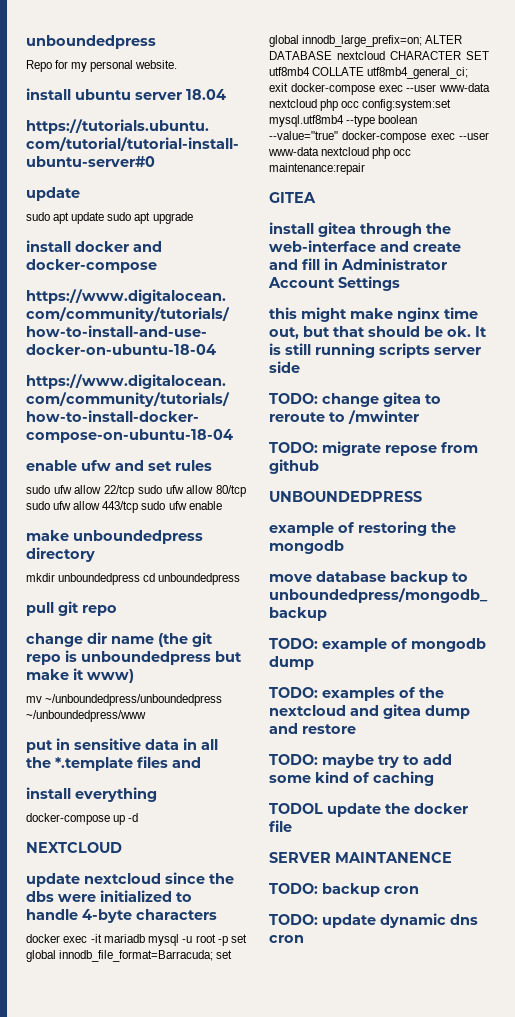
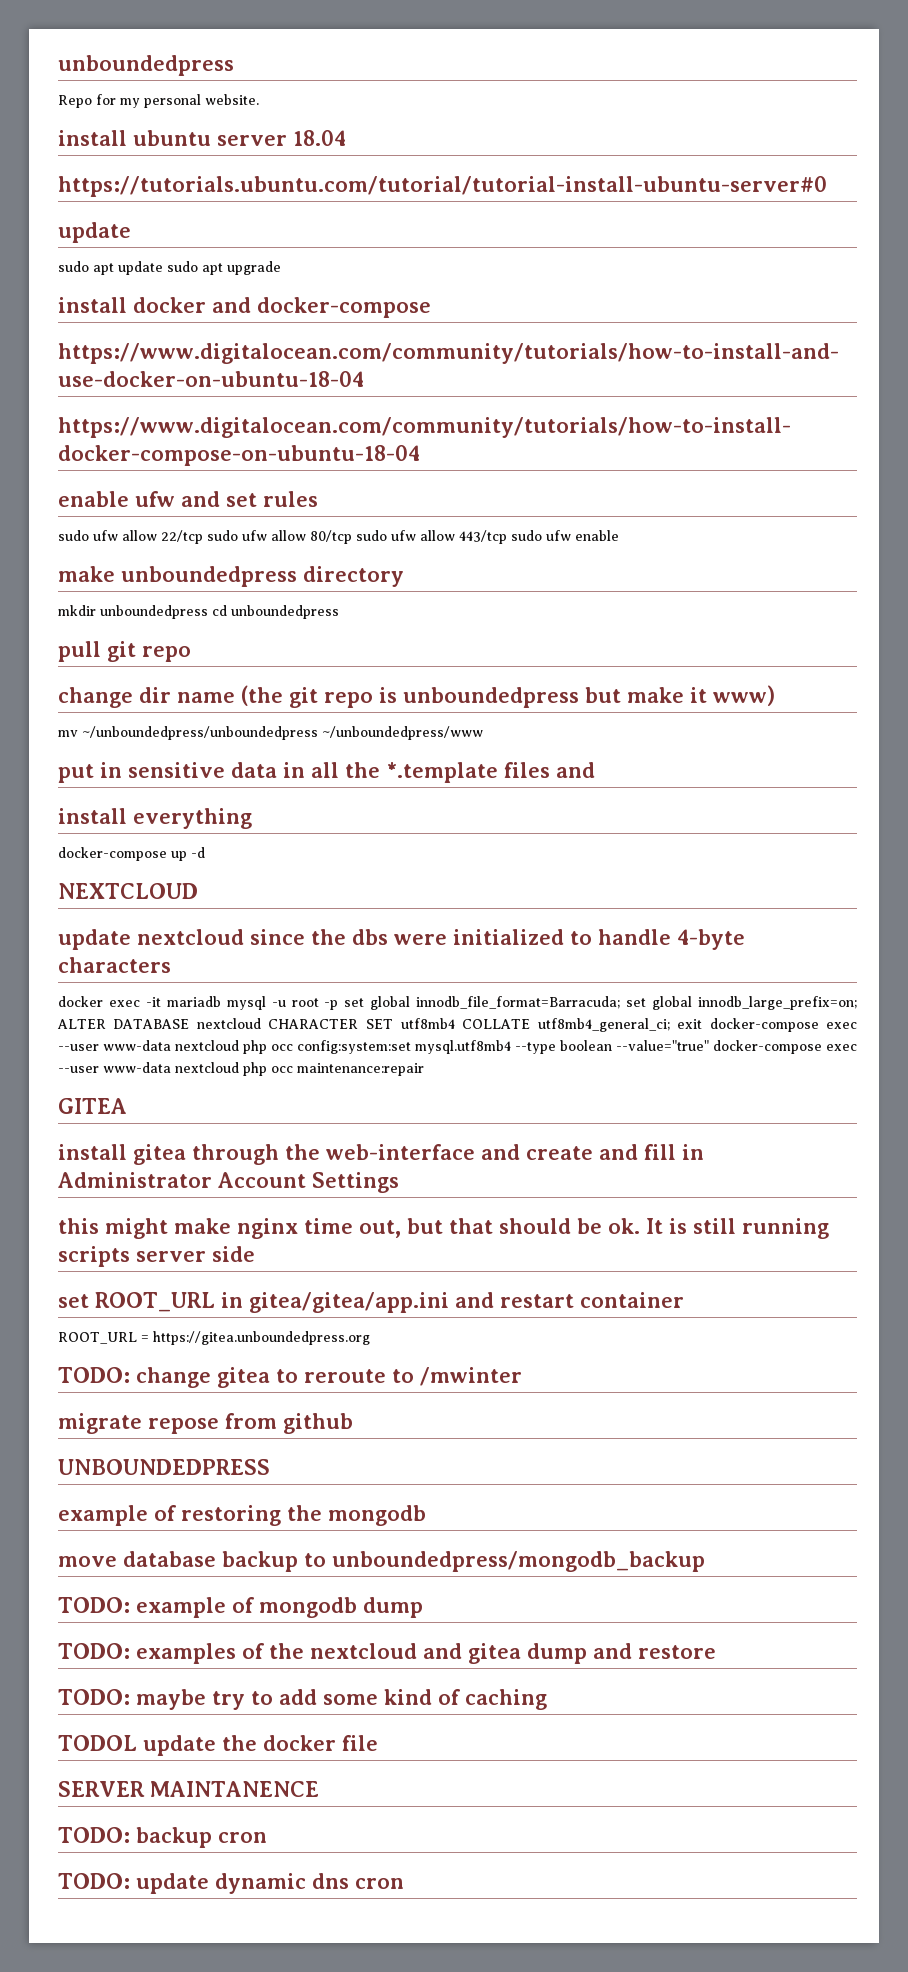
+ set ROOT_URL in gitea/gitea/app.ini and restart container
+ ROOT_URL = https://gitea.unboundedpress.org
- TODO: migrate repose from github
+ migrate repose from github

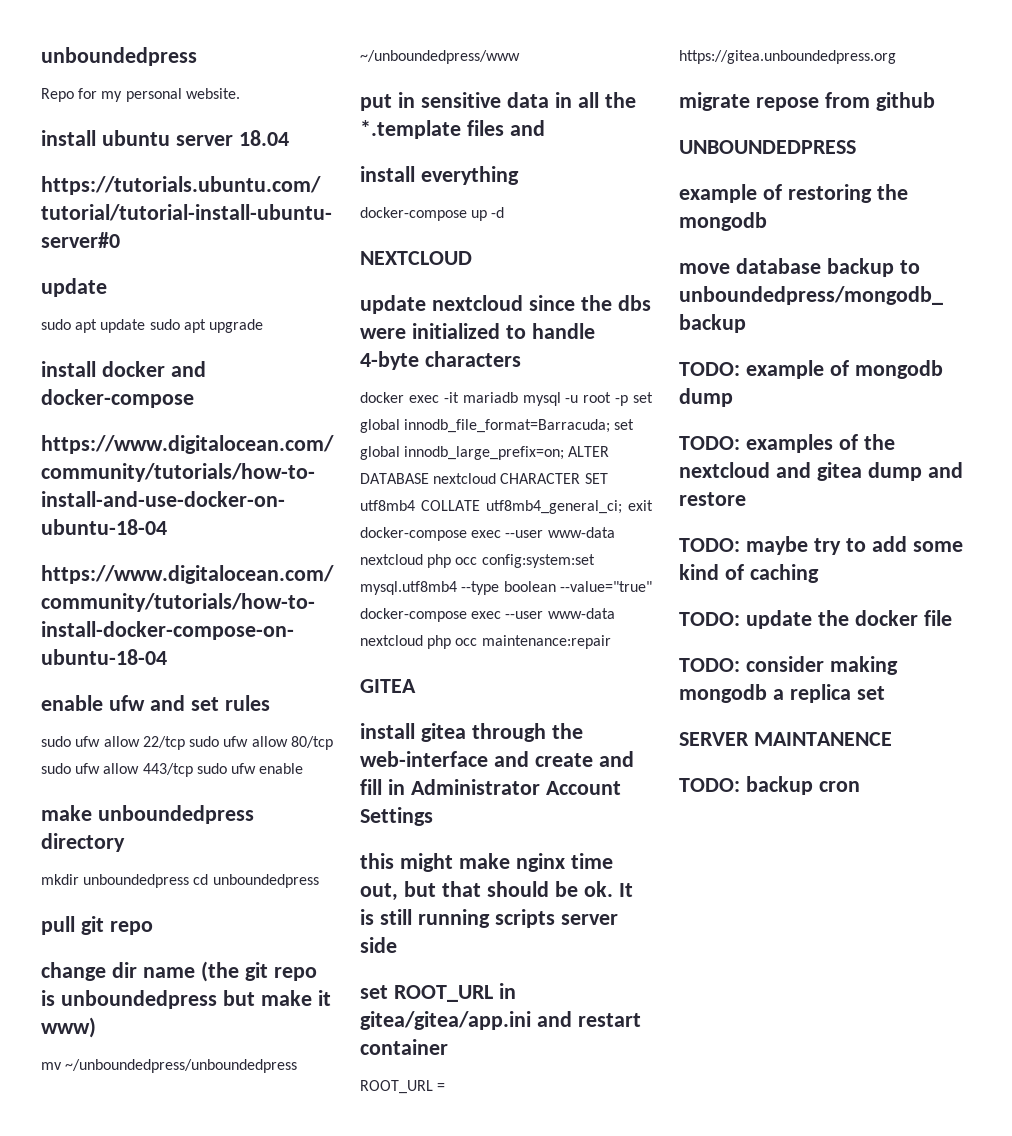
- TODO: change gitea to reroute to /mwinter
- TODOL update the docker file
+ TODO: update the docker file
+ TODO: consider making mongodb a replica set
- TODO: update dynamic dns cron

